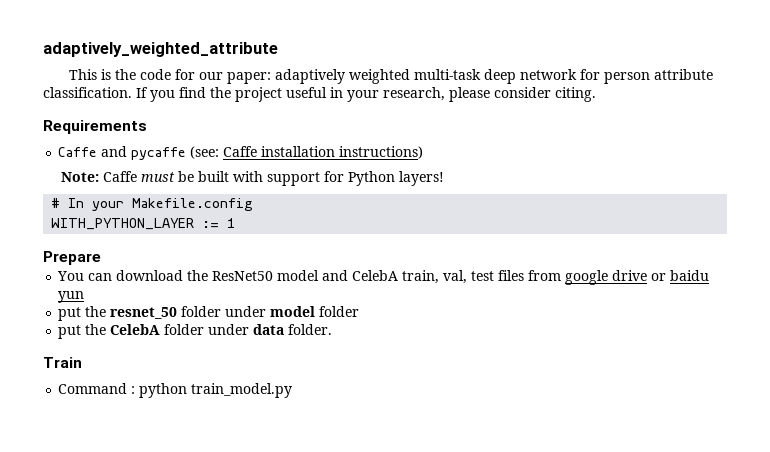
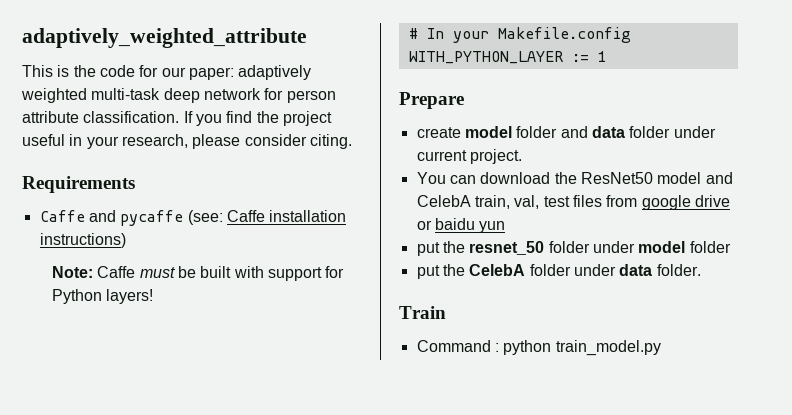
+ create model folder and data folder under current project.

